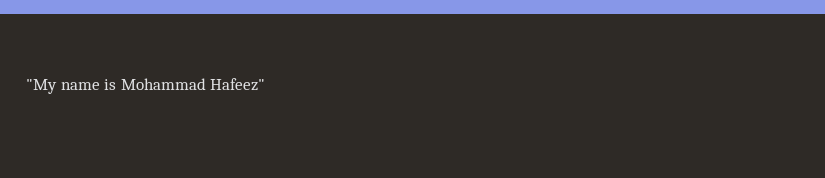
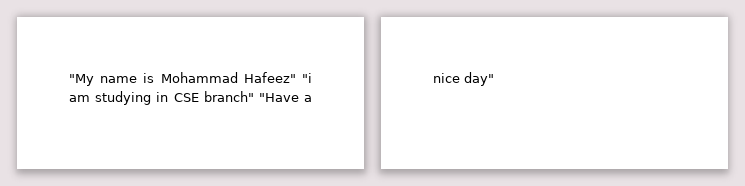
- "My name is Mohammad Hafeez"
+ "My name is Mohammad Hafeez" "i am studying in CSE branch" "Have a nice day"

